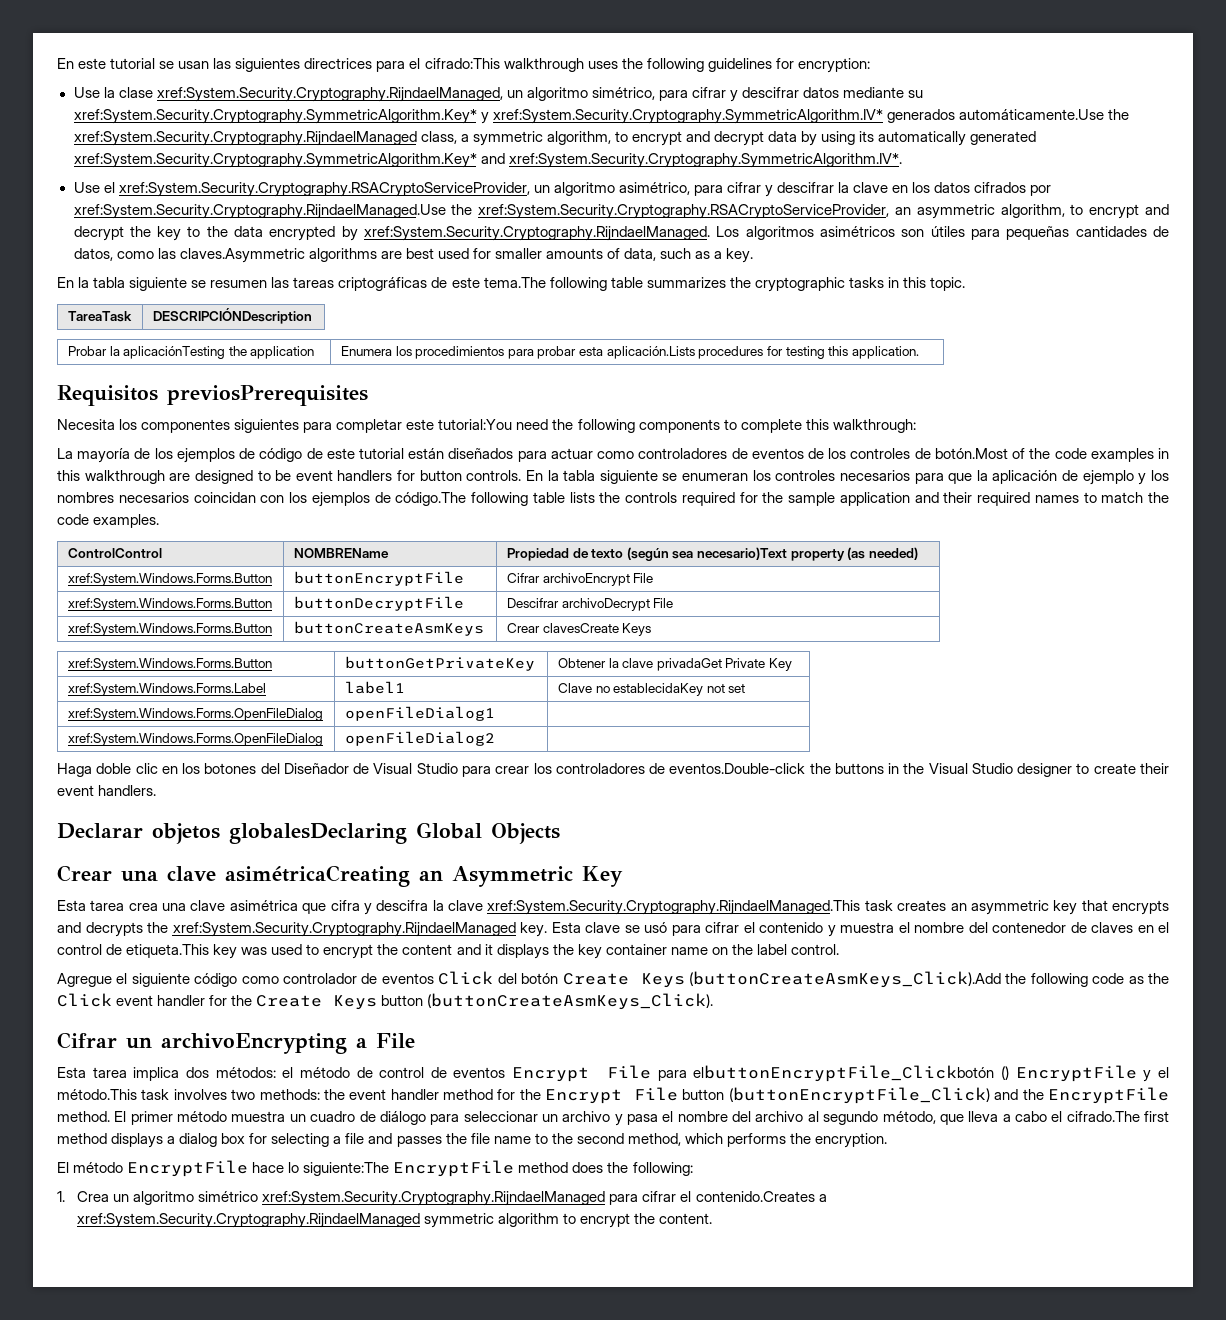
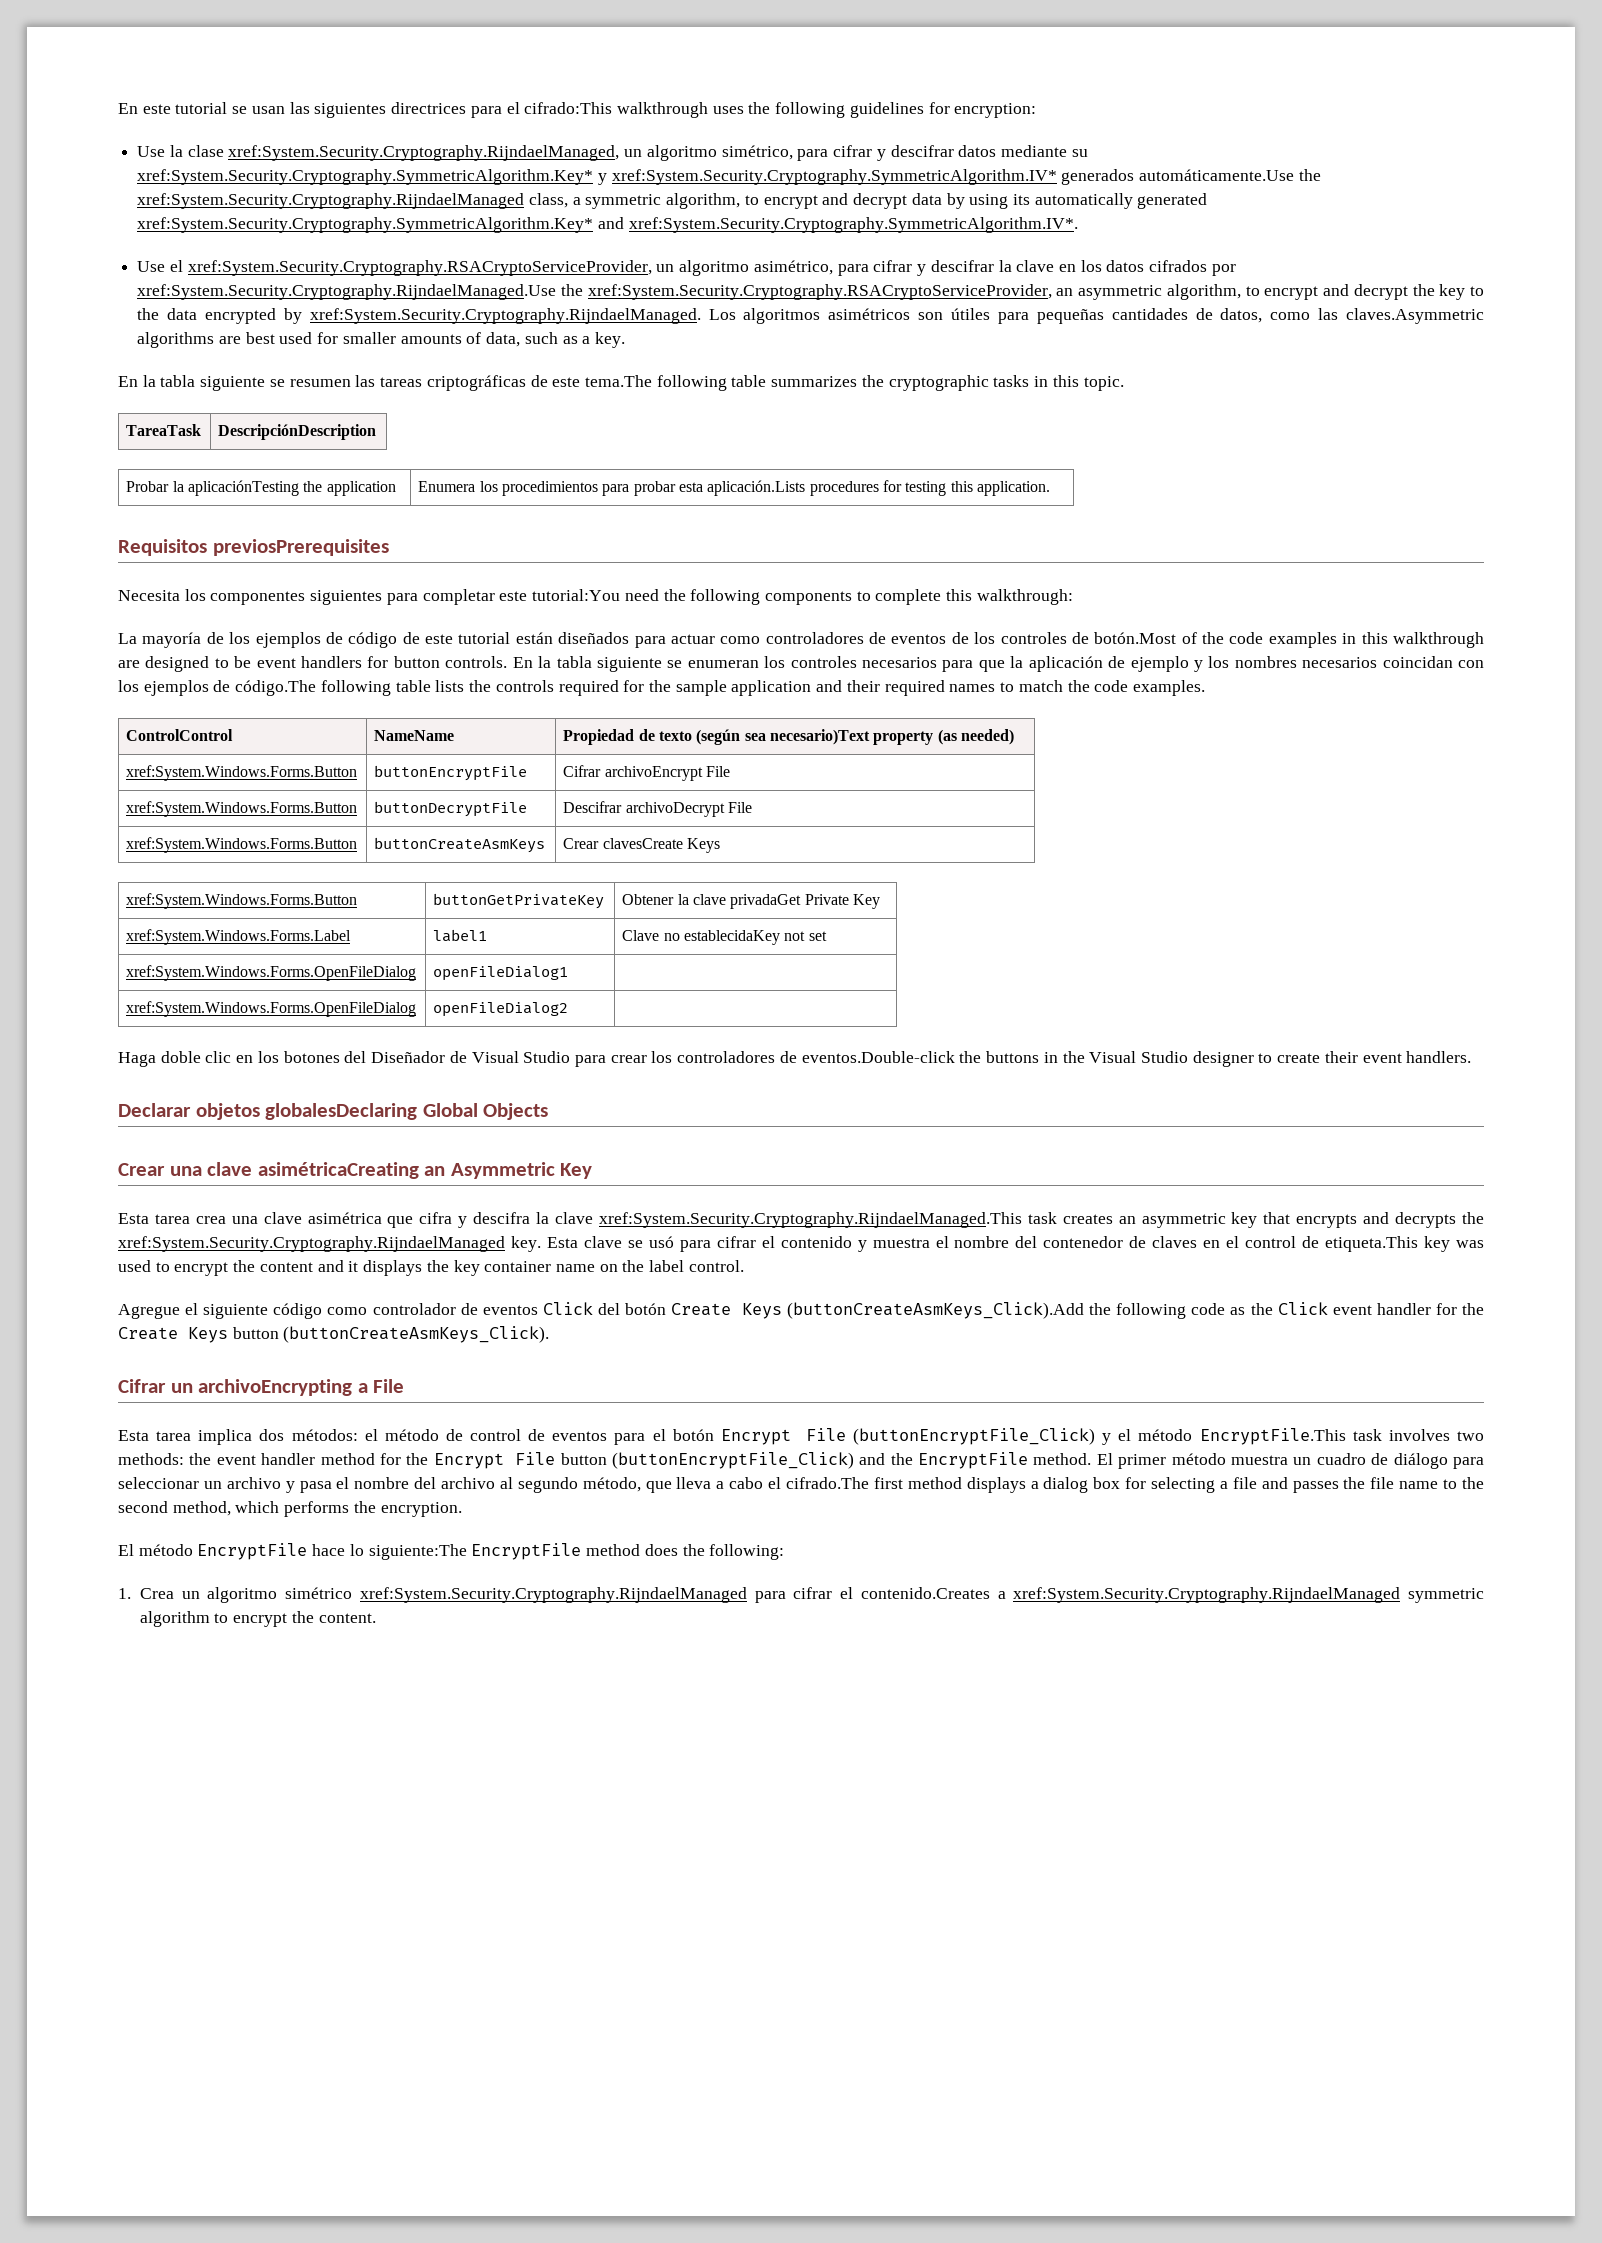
- TareaTask | DESCRIPCIÓNDescription
+ TareaTask | DescripciónDescription
- ControlControl | NOMBREName | Propiedad de texto (según sea necesario)Text property (as needed)
+ ControlControl | NameName | Propiedad de texto (según sea necesario)Text property (as needed)
- Esta tarea implica dos métodos: el método de control de eventos Encrypt File para elbuttonEncryptFile_Clickbotón () EncryptFile y el método.This task involves two methods: the event handler method for the Encrypt File button (buttonEncryptFile_Click) and the EncryptFile method.
+ Esta tarea implica dos métodos: el método de control de eventos para el botón Encrypt File (buttonEncryptFile_Click) y el método EncryptFile.This task involves two methods: the event handler method for the Encrypt File button (buttonEncryptFile_Click) and the EncryptFile method.

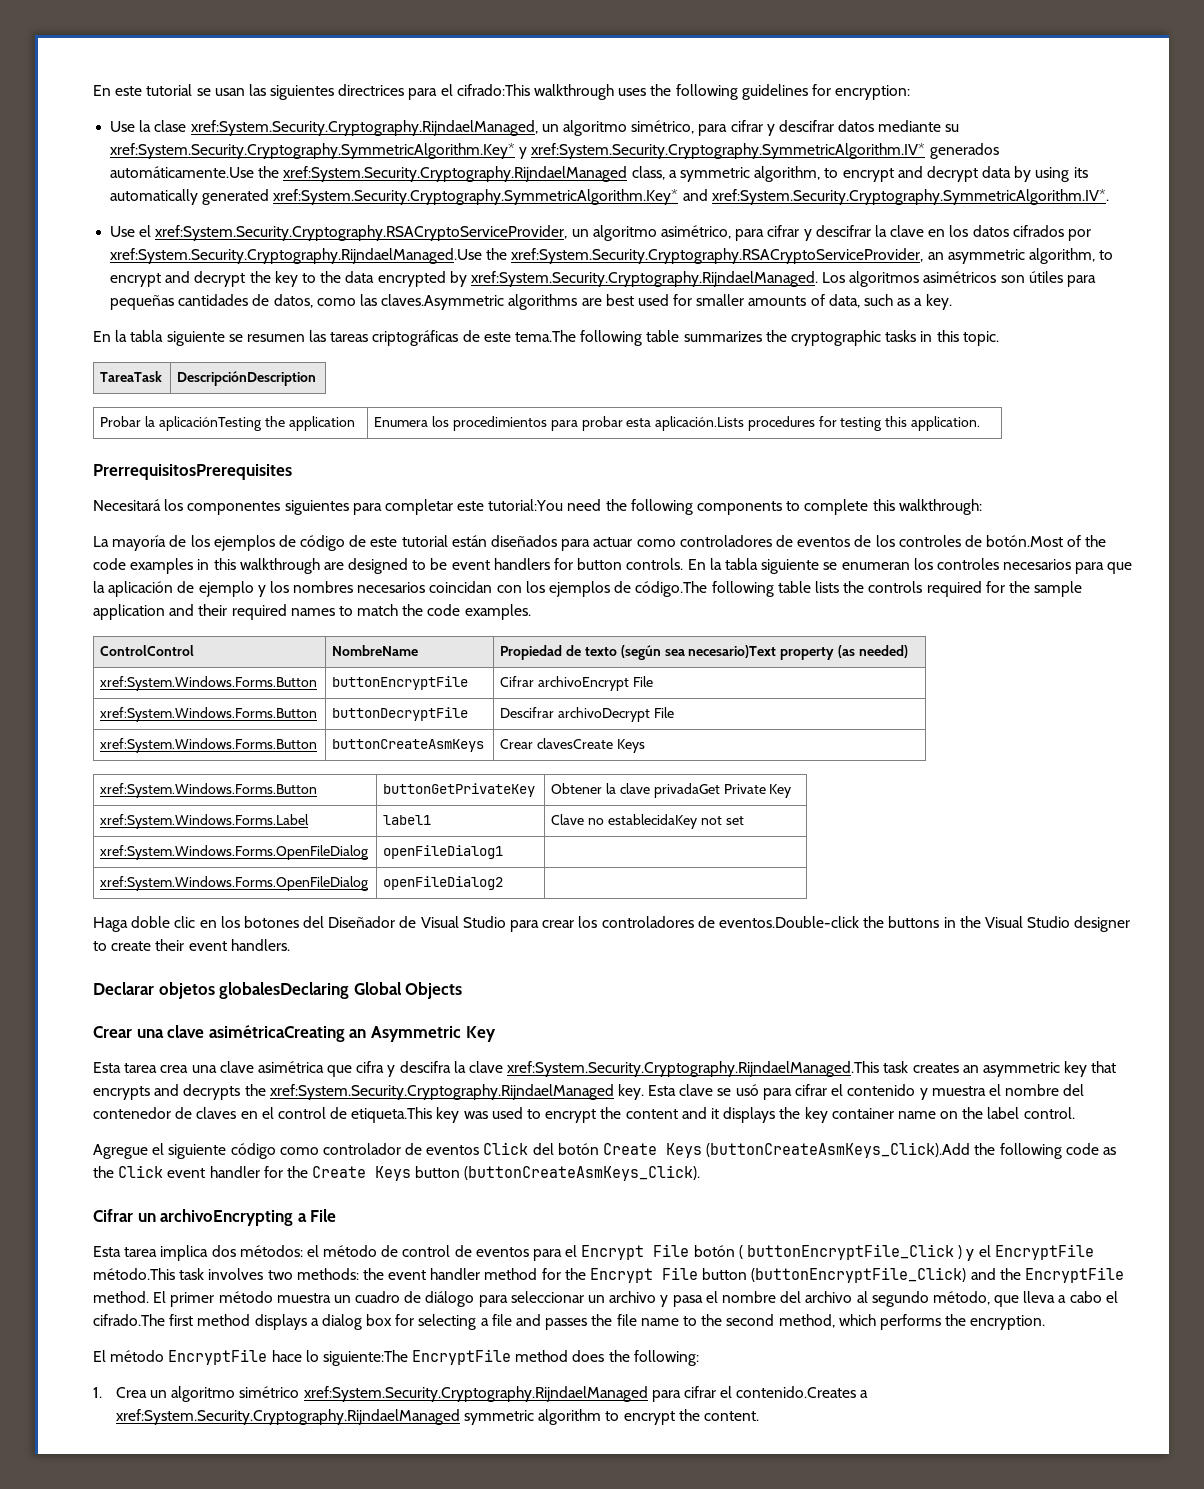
- Requisitos previosPrerequisites
- Necesita los componentes siguientes para completar este tutorial:You need the following components to complete this walkthrough:
+ PrerrequisitosPrerequisites
+ Necesitará los componentes siguientes para completar este tutorial:You need the following components to complete this walkthrough:
- ControlControl | NameName | Propiedad de texto (según sea necesario)Text property (as needed)
+ ControlControl | NombreName | Propiedad de texto (según sea necesario)Text property (as needed)
- Esta tarea implica dos métodos: el método de control de eventos para el botón Encrypt File (buttonEncryptFile_Click) y el método EncryptFile.This task involves two methods: the event handler method for the Encrypt File button (buttonEncryptFile_Click) and the EncryptFile method.
+ Esta tarea implica dos métodos: el método de control de eventos para el Encrypt File botón ( buttonEncryptFile_Click ) y el EncryptFile método.This task involves two methods: the event handler method for the Encrypt File button (buttonEncryptFile_Click) and the EncryptFile method.

